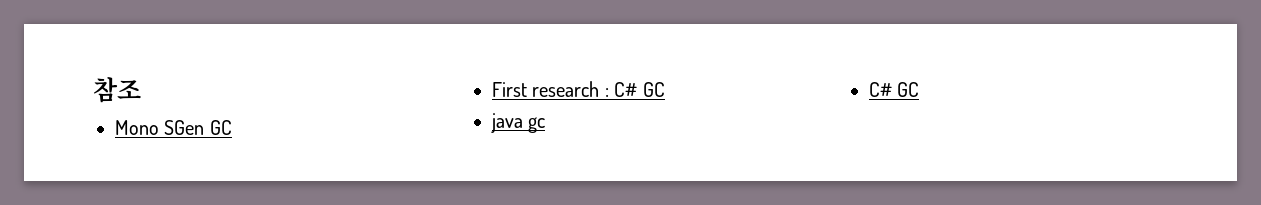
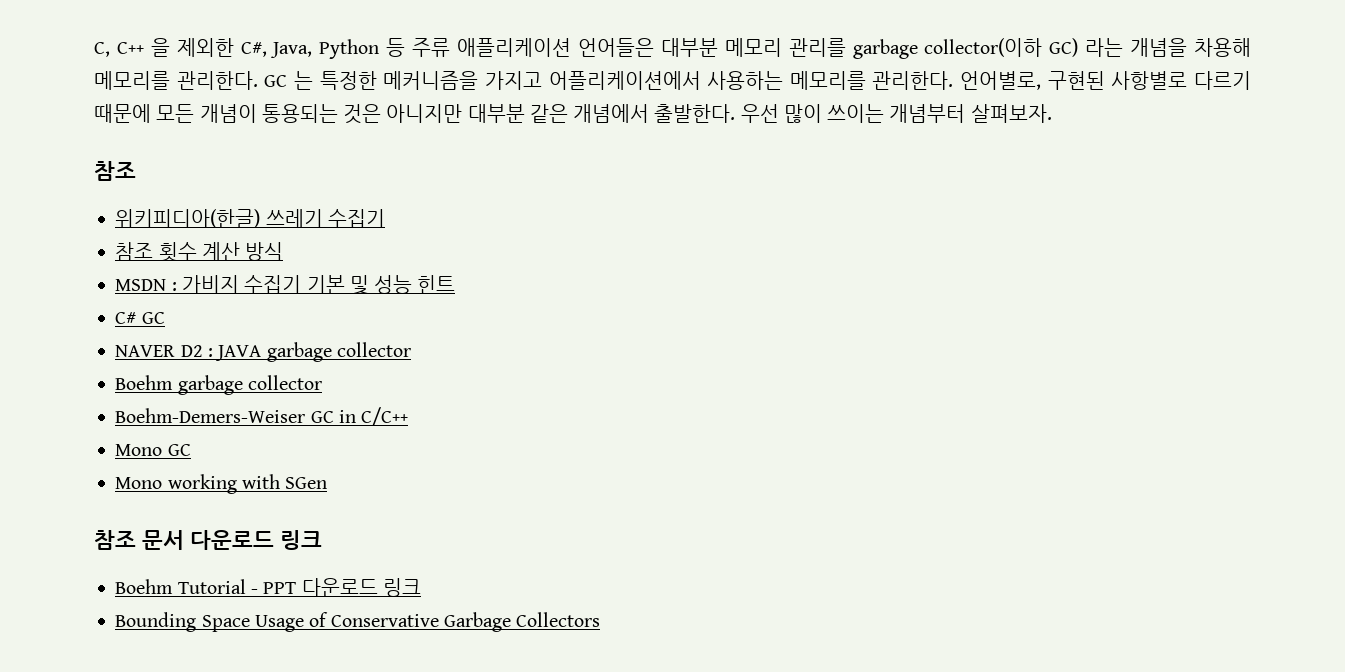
+ C, C++ 을 제외한 C#, Java, Python 등 주류 애플리케이션 언어들은 대부분 메모리 관리를 garbage collector(이하 GC) 라는 개념을 차용해 메모리를 관리한다. GC 는 특정한 메커니즘을 가지고 어플리케이션에서 사용하는 메모리를 관리한다. 언어별로, 구현된 사항별로 다르기 때문에 모든 개념이 통용되는 것은 아니지만 대부분 같은 개념에서 출발한다. 우선 많이 쓰이는 개념부터 살펴보자.
  참조
- Mono SGen GC
- First research : C# GC
- java gc
+ 위키피디아(한글) 쓰레기 수집기
+ 참조 횟수 계산 방식
+ MSDN : 가비지 수집기 기본 및 성능 힌트
  C# GC
+ NAVER D2 : JAVA garbage collector
+ Boehm garbage collector
+ Boehm-Demers-Weiser GC in C/C++
+ Mono GC
+ Mono working with SGen
+ 참조 문서 다운로드 링크
+ Boehm Tutorial - PPT 다운로드 링크
+ Bounding Space Usage of Conservative Garbage Collectors

